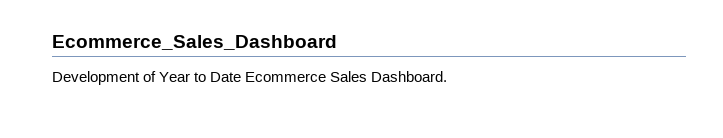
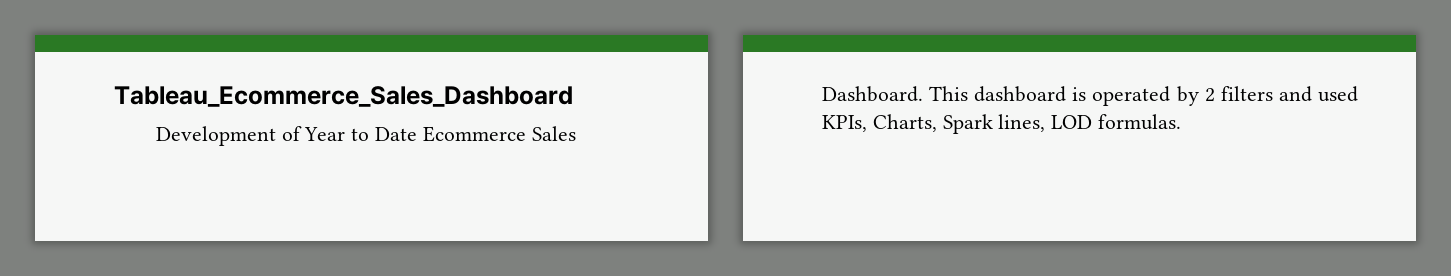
- Ecommerce_Sales_Dashboard
+ Tableau_Ecommerce_Sales_Dashboard
+ This dashboard is operated by 2 filters and used KPIs, Charts, Spark lines, LOD formulas.

